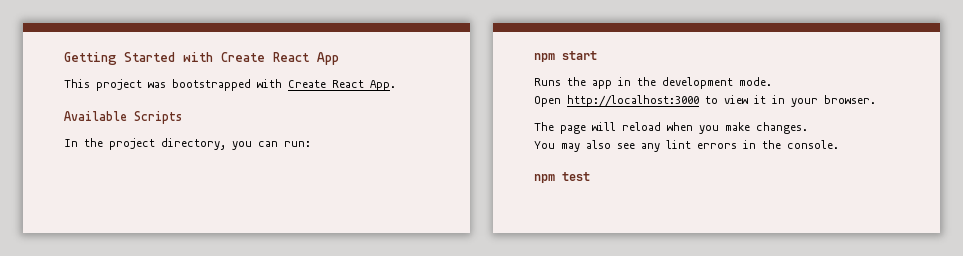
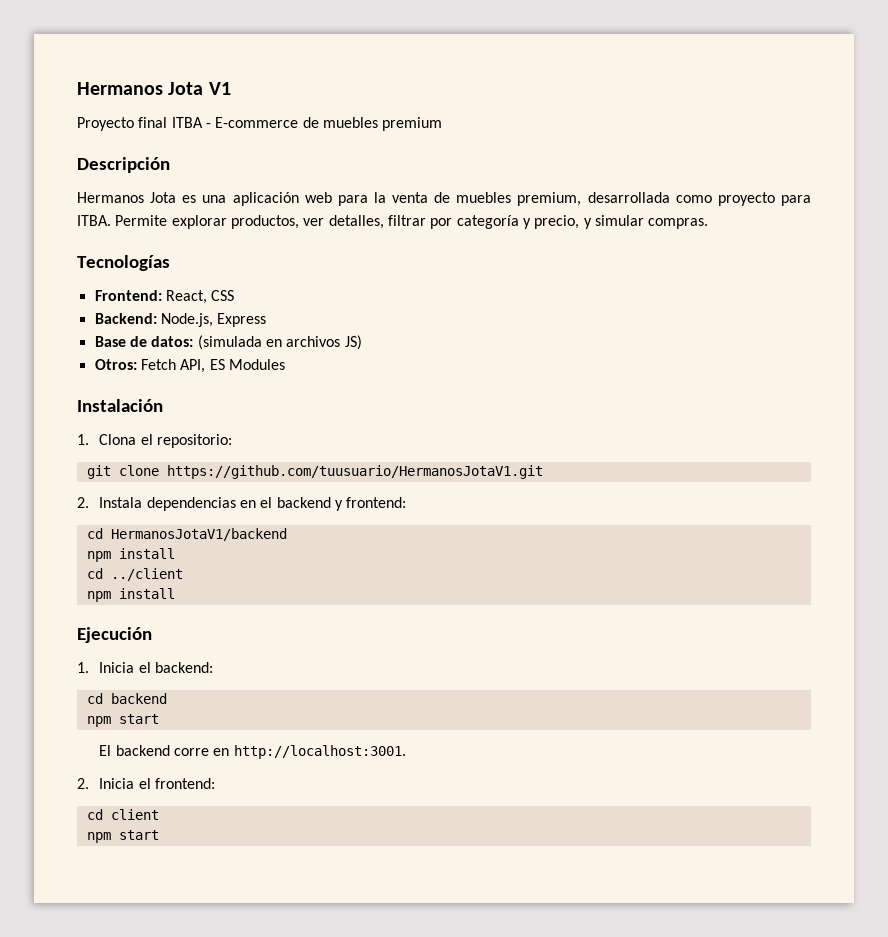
- Getting Started with Create React App
- This project was bootstrapped with Create React App.
- Available Scripts
- In the project directory, you can run:
+ Hermanos Jota V1
+ Proyecto final ITBA - E-commerce de muebles premium
+ Descripción
+ Hermanos Jota es una aplicación web para la venta de muebles premium, desarrollada como proyecto para ITBA. Permite explorar productos, ver detalles, filtrar por categoría y precio, y simular compras.
+ Tecnologías
+ Frontend: React, CSS
+ Backend: Node.js, Express
+ Base de datos: (simulada en archivos JS)
+ Otros: Fetch API, ES Modules
+ Instalación
+ 1. Clona el repositorio:
+ git clone https://github.com/tuusuario/HermanosJotaV1.git
+ 2. Instala dependencias en el backend y frontend:
+ cd HermanosJotaV1/backend
+ npm install
+ cd ../client
+ npm install
+ Ejecución
+ 1. Inicia el backend:
+ cd backend
  npm start
- Runs the app in the development mode.
- Open http://localhost:3000 to view it in your browser.
- The page will reload when you make changes.
- You may also see any lint errors in the console.
- npm test
+ El backend corre en http://localhost:3001.
+ 2. Inicia el frontend:
+ cd client
+ npm start

